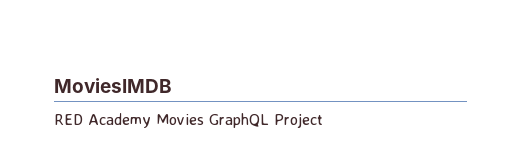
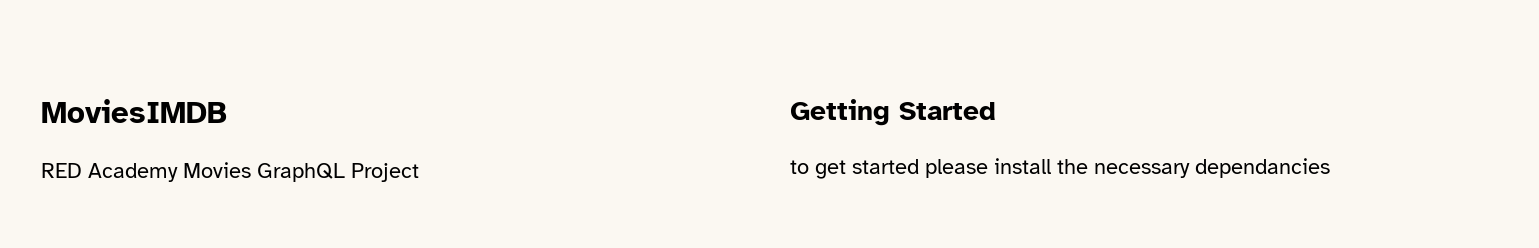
+ Getting Started
+ to get started please install the necessary dependancies

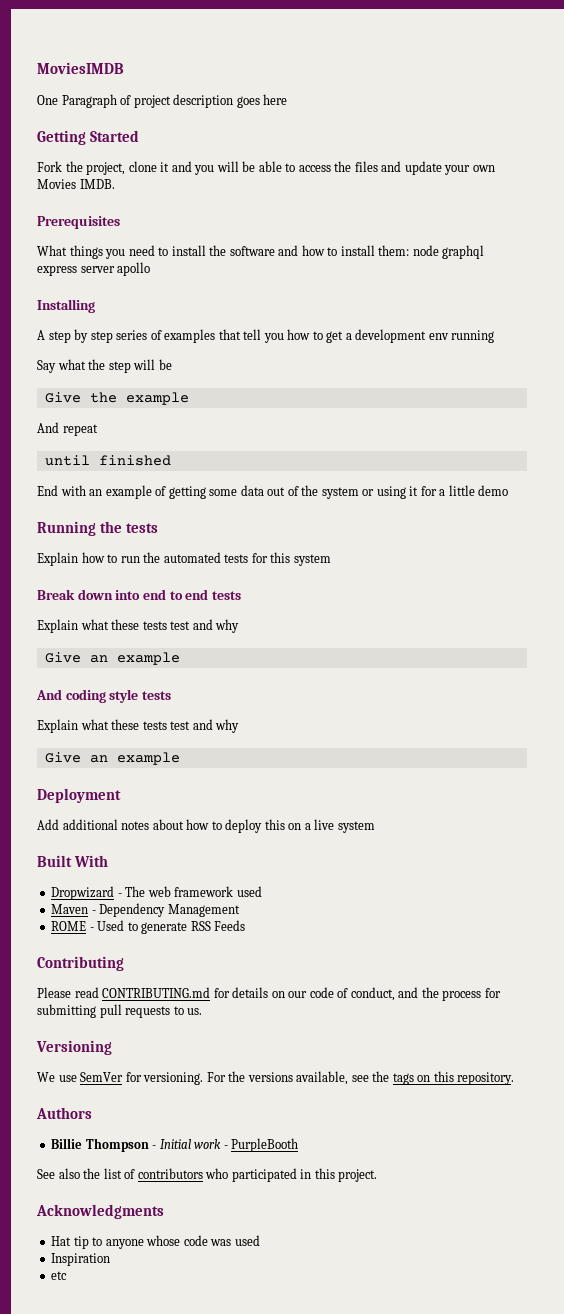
- RED Academy Movies GraphQL Project
+ One Paragraph of project description goes here
  Getting Started
- to get started please install the necessary dependancies
+ Fork the project, clone it and you will be able to access the files and update your own Movies IMDB.
+ Prerequisites
+ What things you need to install the software and how to install them: node graphql express server apollo
+ Installing
+ A step by step series of examples that tell you how to get a development env running
+ Say what the step will be
+ Give the example
+ And repeat
+ until finished
+ End with an example of getting some data out of the system or using it for a little demo
+ Running the tests
+ Explain how to run the automated tests for this system
+ Break down into end to end tests
+ Explain what these tests test and why
+ Give an example
+ And coding style tests
+ Explain what these tests test and why
+ Give an example
+ Deployment
+ Add additional notes about how to deploy this on a live system
+ Built With
+ Dropwizard - The web framework used
+ Maven - Dependency Management
+ ROME - Used to generate RSS Feeds
+ Contributing
+ Please read CONTRIBUTING.md for details on our code of conduct, and the process for submitting pull requests to us.
+ Versioning
+ We use SemVer for versioning. For the versions available, see the tags on this repository.
+ Authors
+ Billie Thompson - Initial work - PurpleBooth
+ See also the list of contributors who participated in this project.
+ Acknowledgments
+ Hat tip to anyone whose code was used
+ Inspiration
+ etc

